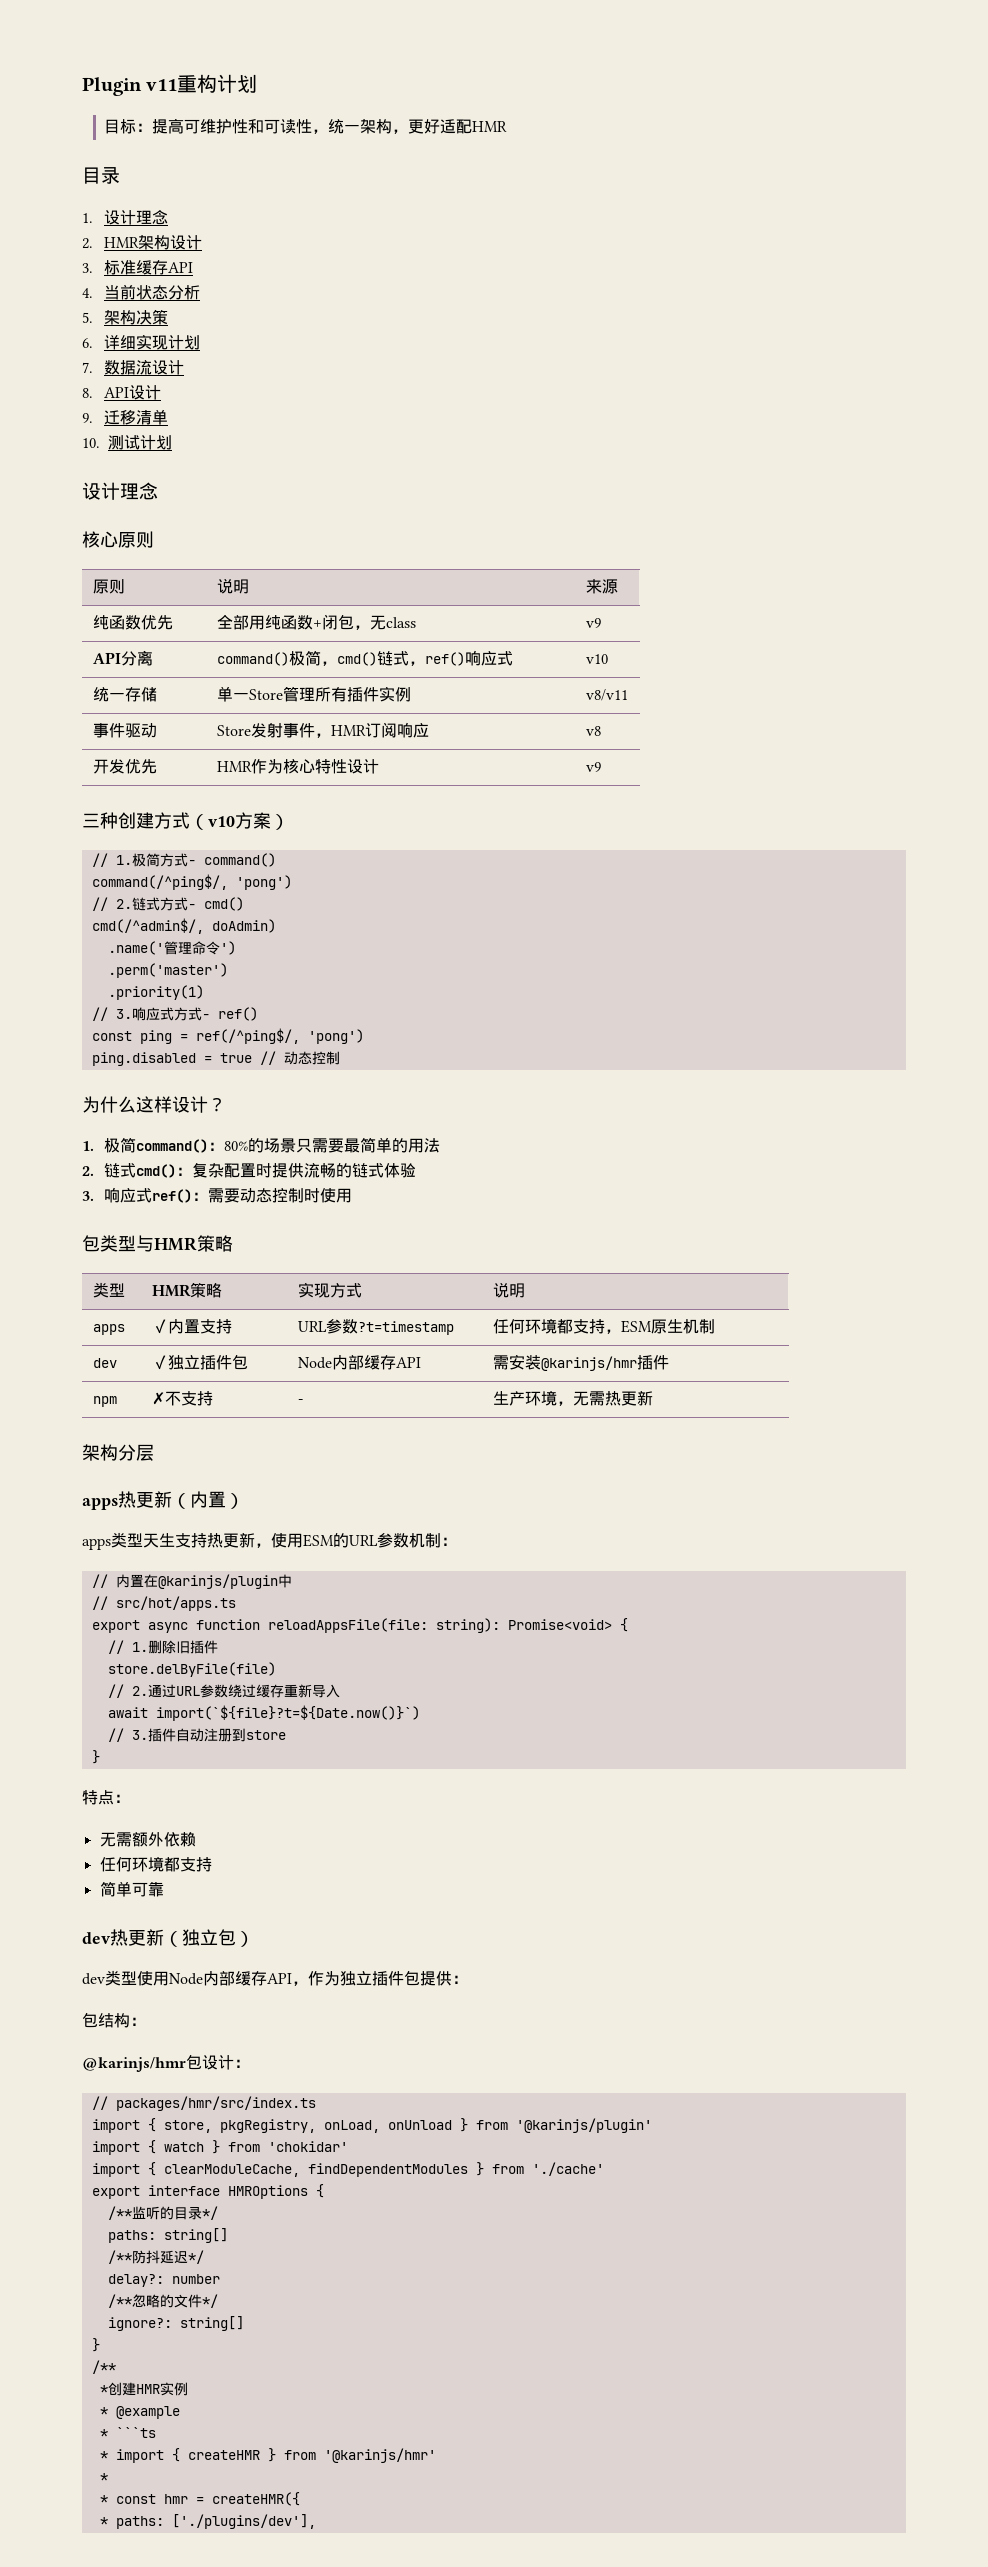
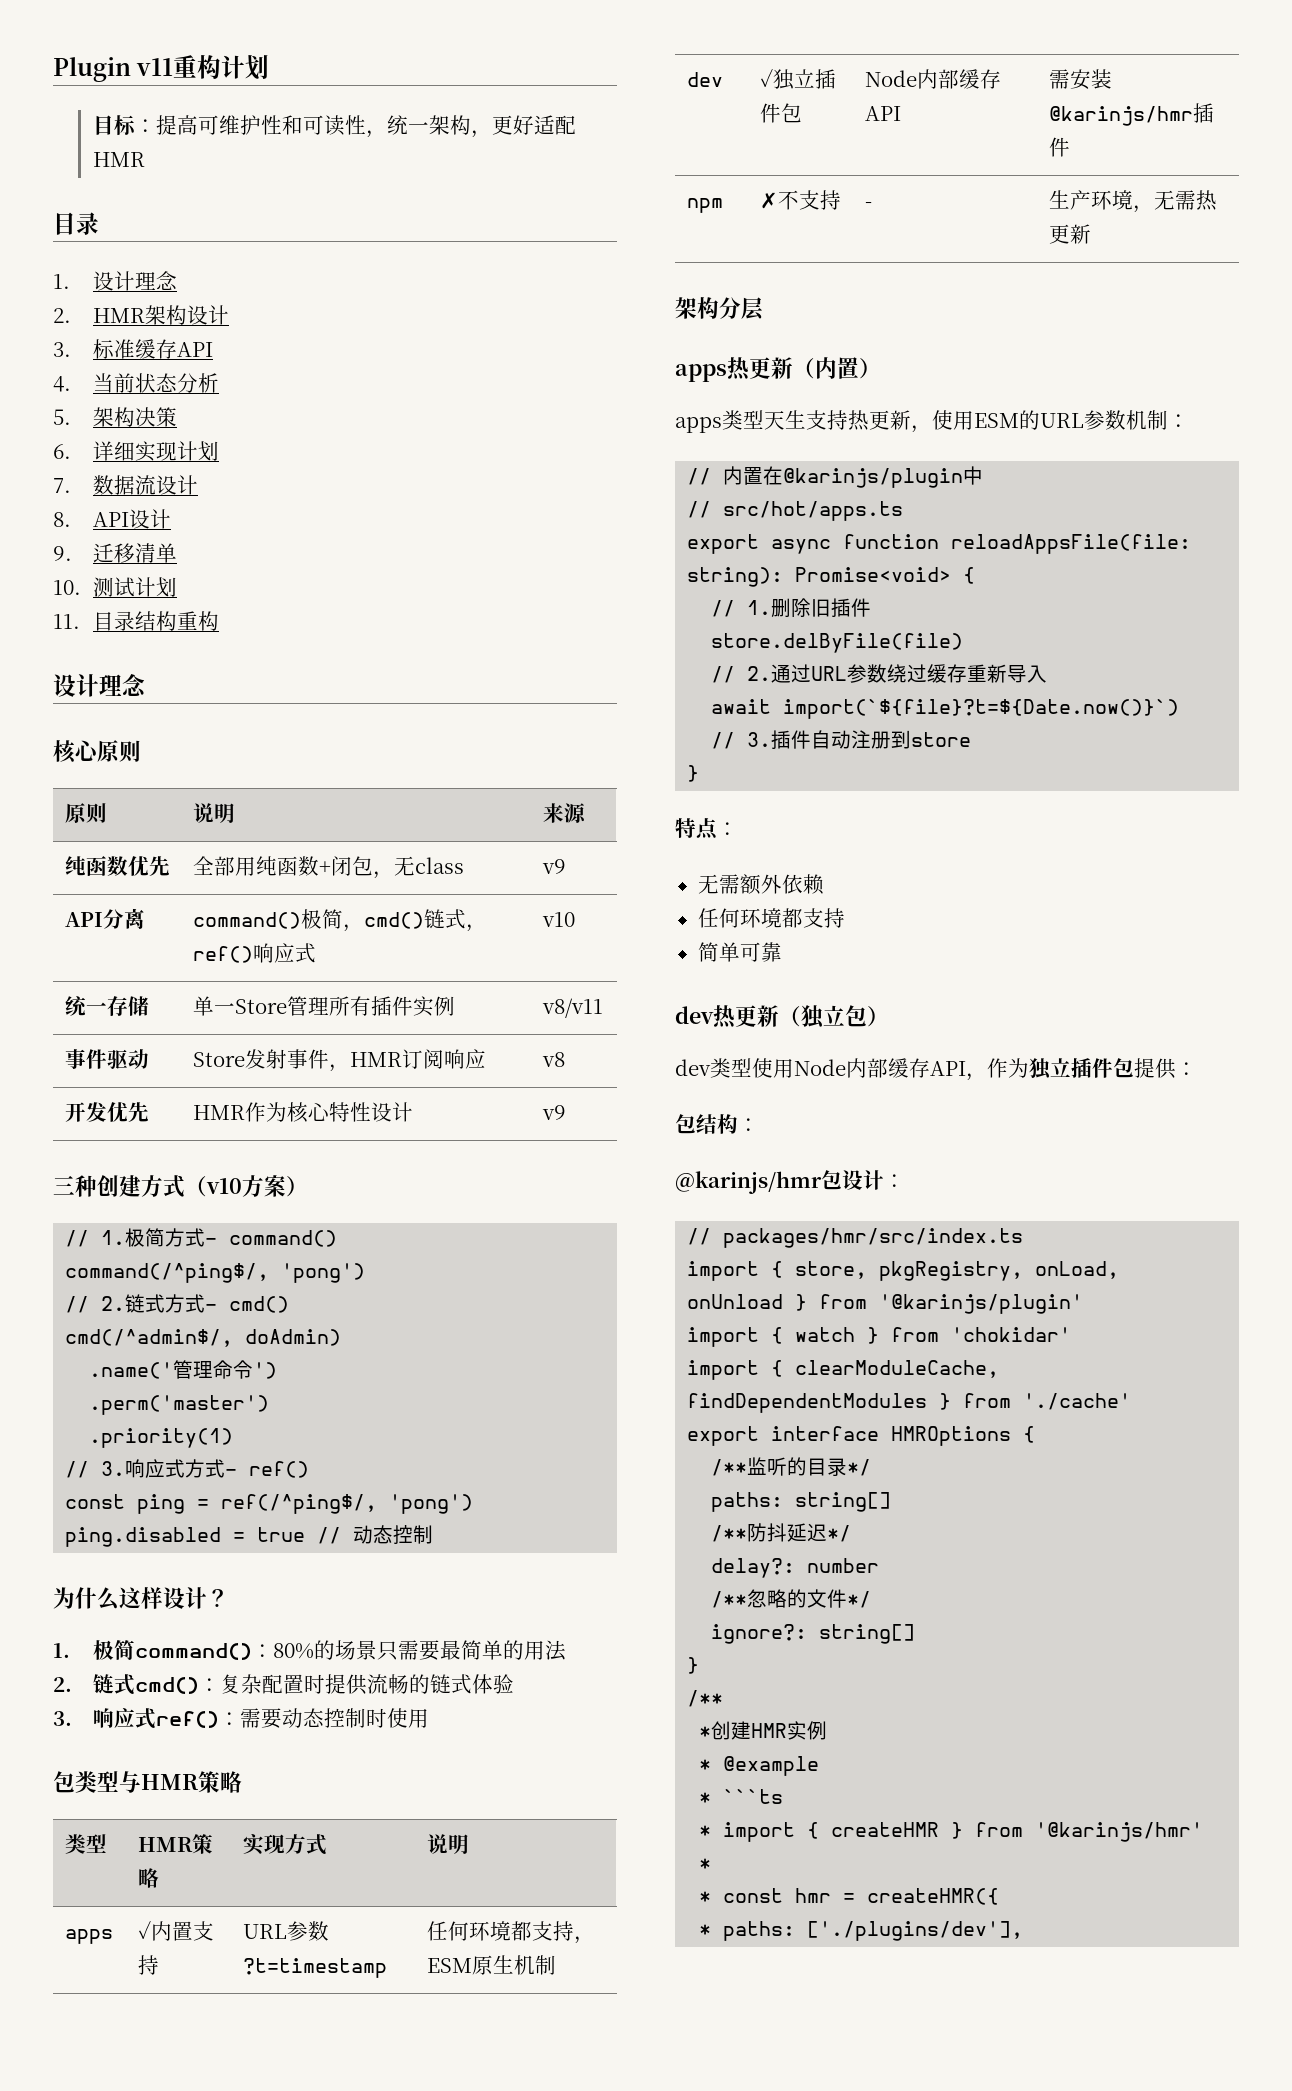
+ 11.目录结构重构

